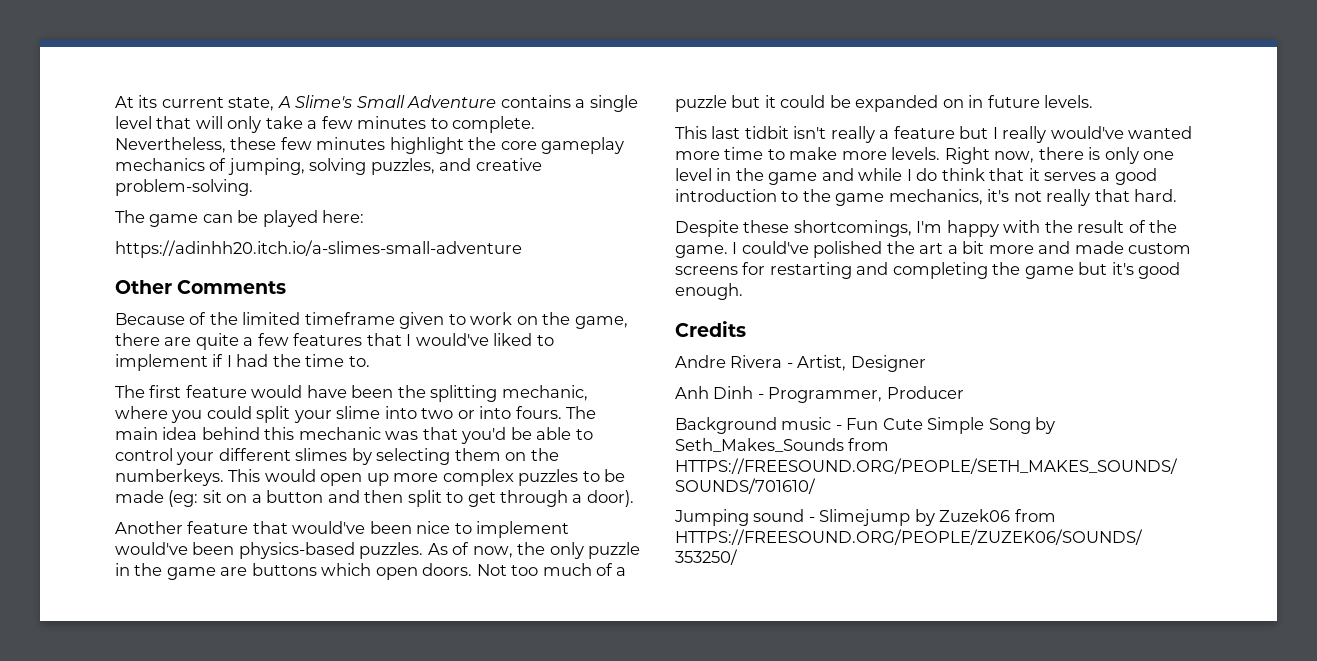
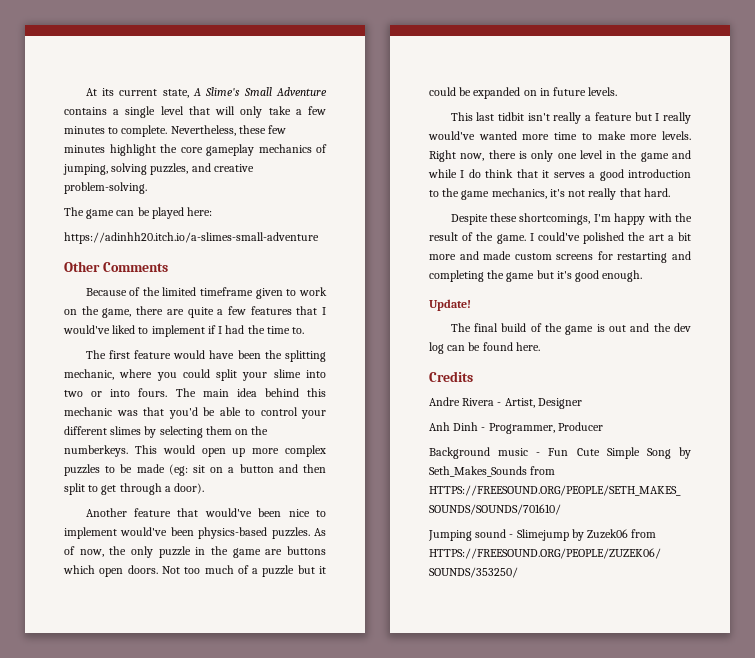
+ Update!
+ The final build of the game is out and the dev log can be found here.

